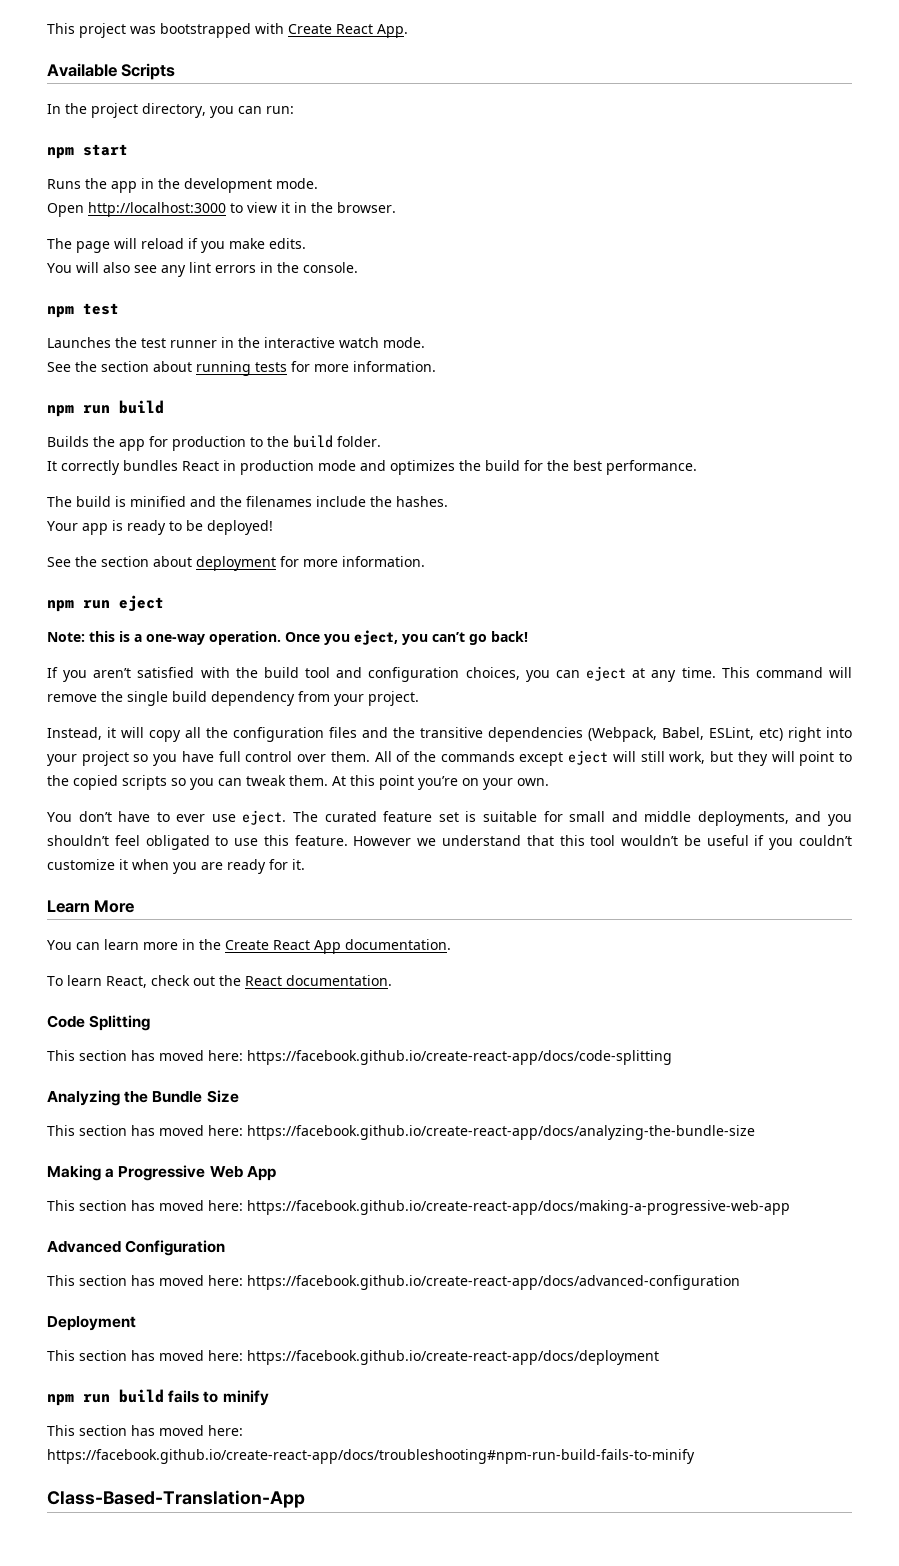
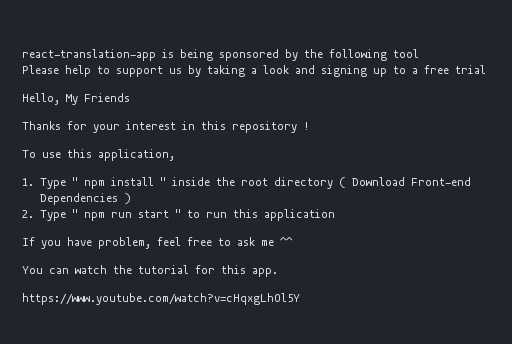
- This project was bootstrapped with Create React App.
- Available Scripts
- In the project directory, you can run:
- npm start
- Runs the app in the development mode.
- Open http://localhost:3000 to view it in the browser.
- The page will reload if you make edits.
- You will also see any lint errors in the console.
- npm test
- Launches the test runner in the interactive watch mode.
- See the section about running tests for more information.
- npm run build
- Builds the app for production to the build folder.
- It correctly bundles React in production mode and optimizes the build for the best performance.
- The build is minified and the filenames include the hashes.
- Your app is ready to be deployed!
- See the section about deployment for more information.
- npm run eject
- Note: this is a one-way operation. Once you eject, you can’t go back!
- If you aren’t satisfied with the build tool and configuration choices, you can eject at any time. This command will remove the single build dependency from your project.
- Instead, it will copy all the configuration files and the transitive dependencies (Webpack, Babel, ESLint, etc) right into your project so you have full control over them. All of the commands except eject will still work, but they will point to the copied scripts so you can tweak them. At this point you’re on your own.
- You don’t have to ever use eject. The curated feature set is suitable for small and middle deployments, and you shouldn’t feel obligated to use this feature. However we understand that this tool wouldn’t be useful if you couldn’t customize it when you are ready for it.
- Learn More
- You can learn more in the Create React App documentation.
- To learn React, check out the React documentation.
- Code Splitting
- This section has moved here: https://facebook.github.io/create-react-app/docs/code-splitting
- Analyzing the Bundle Size
- This section has moved here: https://facebook.github.io/create-react-app/docs/analyzing-the-bundle-size
- Making a Progressive Web App
- This section has moved here: https://facebook.github.io/create-react-app/docs/making-a-progressive-web-app
- Advanced Configuration
- This section has moved here: https://facebook.github.io/create-react-app/docs/advanced-configuration
- Deployment
- This section has moved here: https://facebook.github.io/create-react-app/docs/deployment
- npm run build fails to minify
- This section has moved here: https://facebook.github.io/create-react-app/docs/troubleshooting#npm-run-build-fails-to-minify
- Class-Based-Translation-App
+ react-translation-app is being sponsored by the following tool
+ Please help to support us by taking a look and signing up to a free trial
+ Hello, My Friends
+ Thanks for your interest in this repository !
+ To use this application,
+ 1. Type " npm install " inside the root directory ( Download Front-end Dependencies )
+ 2. Type " npm run start " to run this application
+ If you have problem, feel free to ask me ^^
+ You can watch the tutorial for this app.
+ https://www.youtube.com/watch?v=cHqxgLhOl5Y

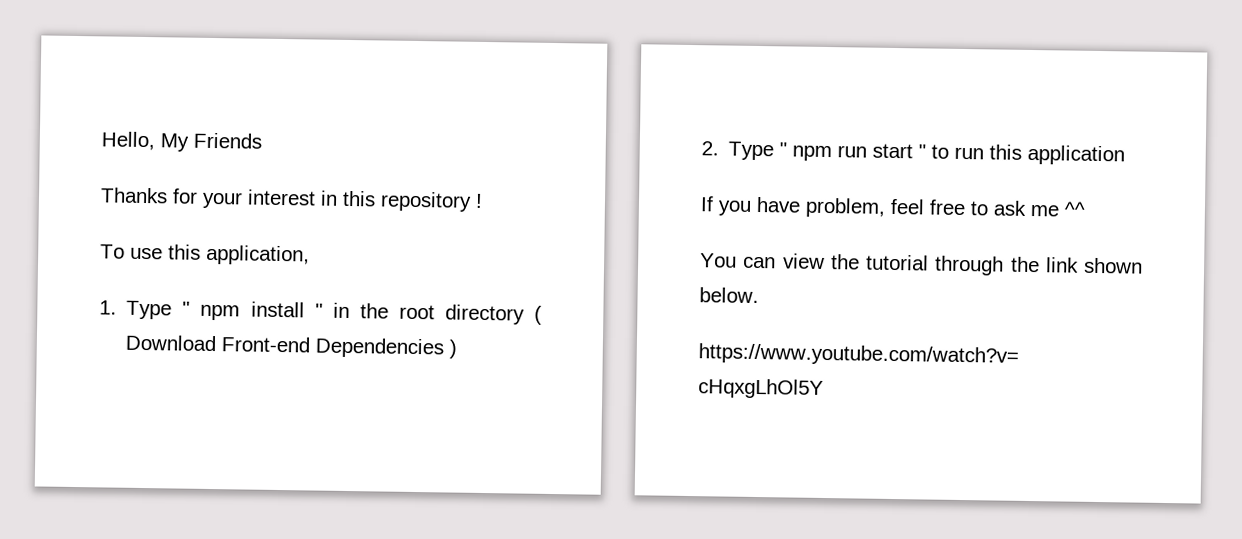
- react-translation-app is being sponsored by the following tool
- Please help to support us by taking a look and signing up to a free trial
- 1. Type " npm install " inside the root directory ( Download Front-end Dependencies )
+ 1. Type " npm install " in the root directory ( Download Front-end Dependencies )
- You can watch the tutorial for this app.
+ You can view the tutorial through the link shown below.

